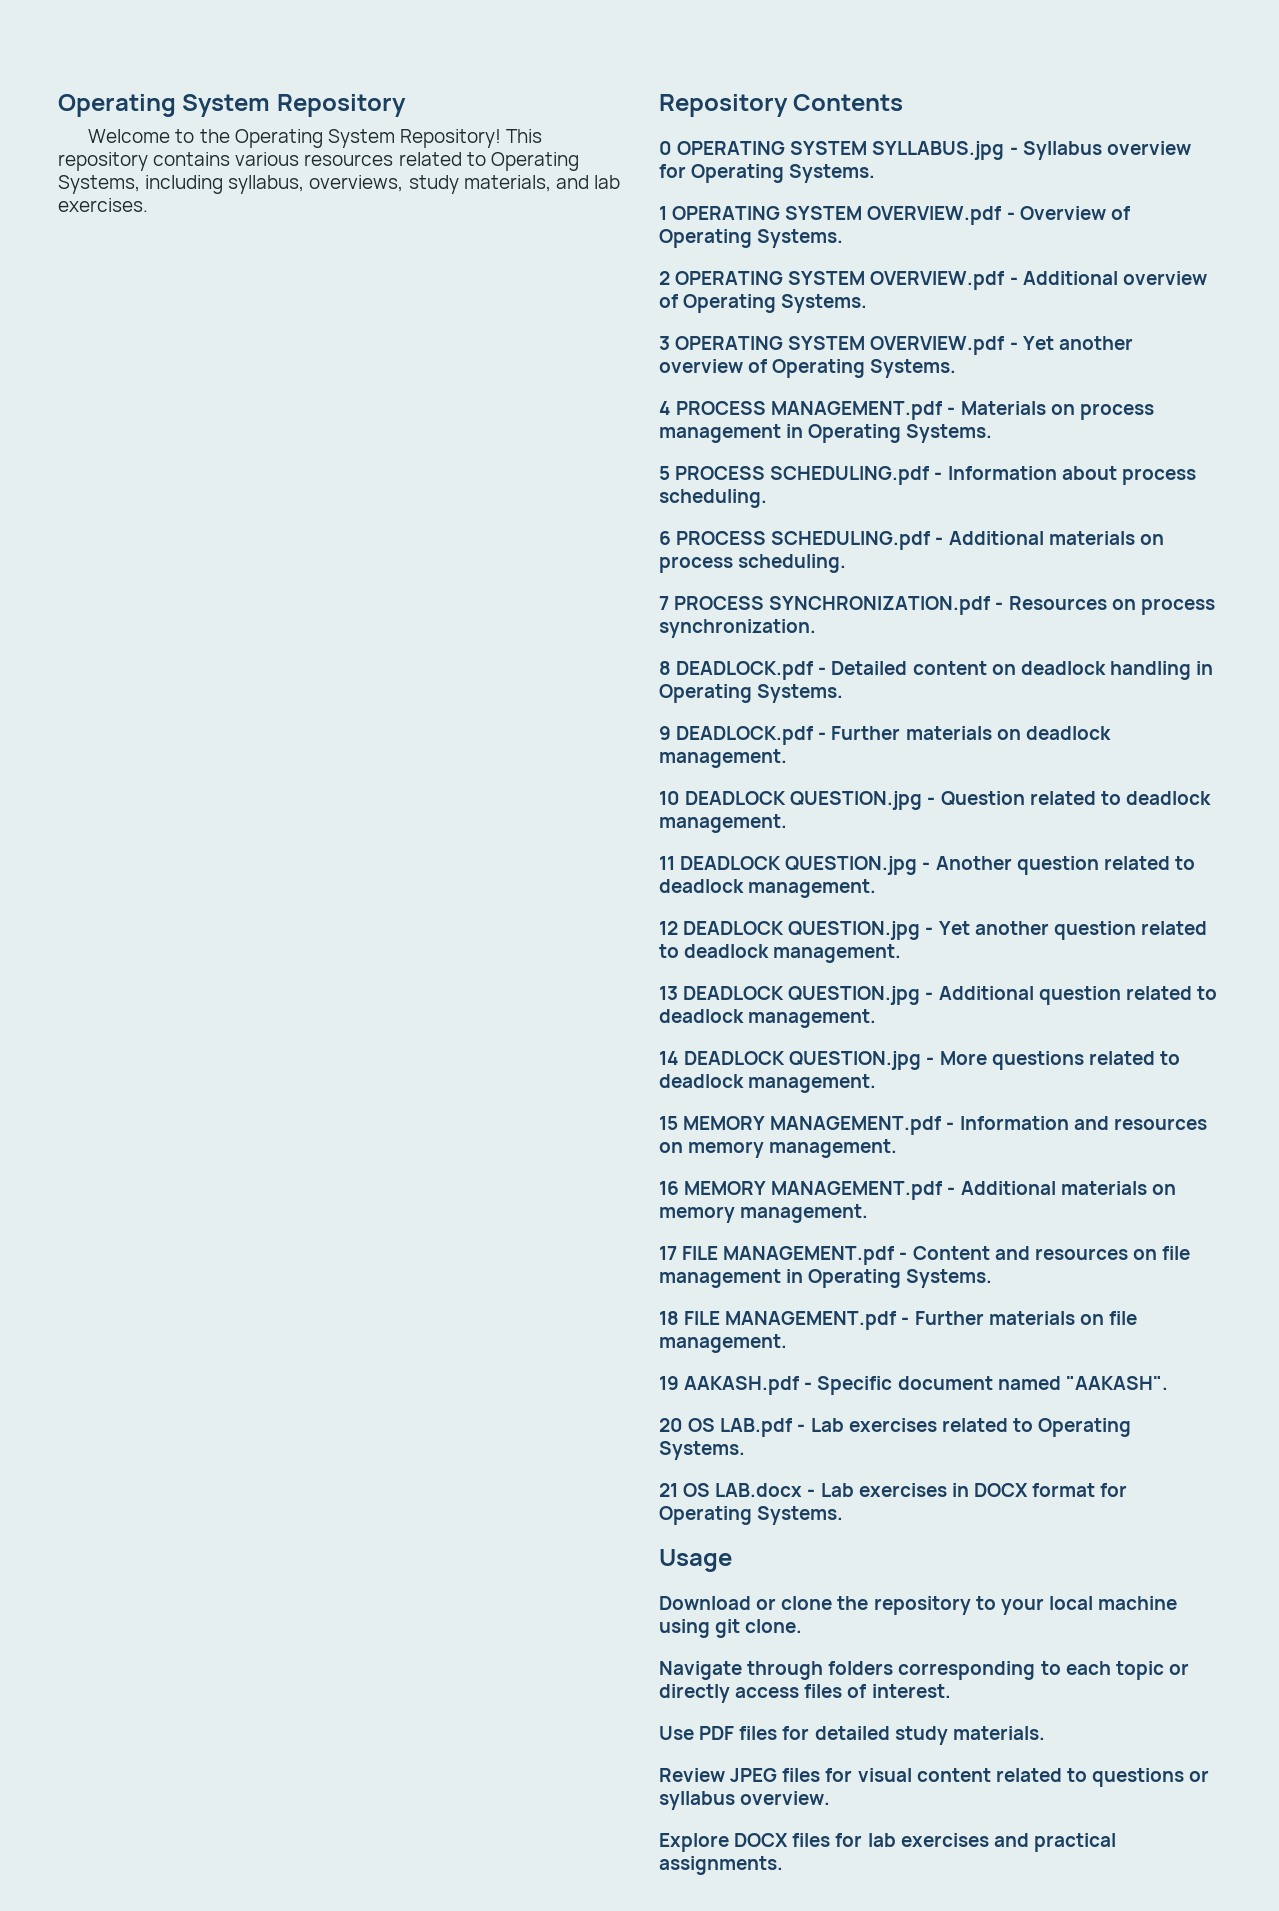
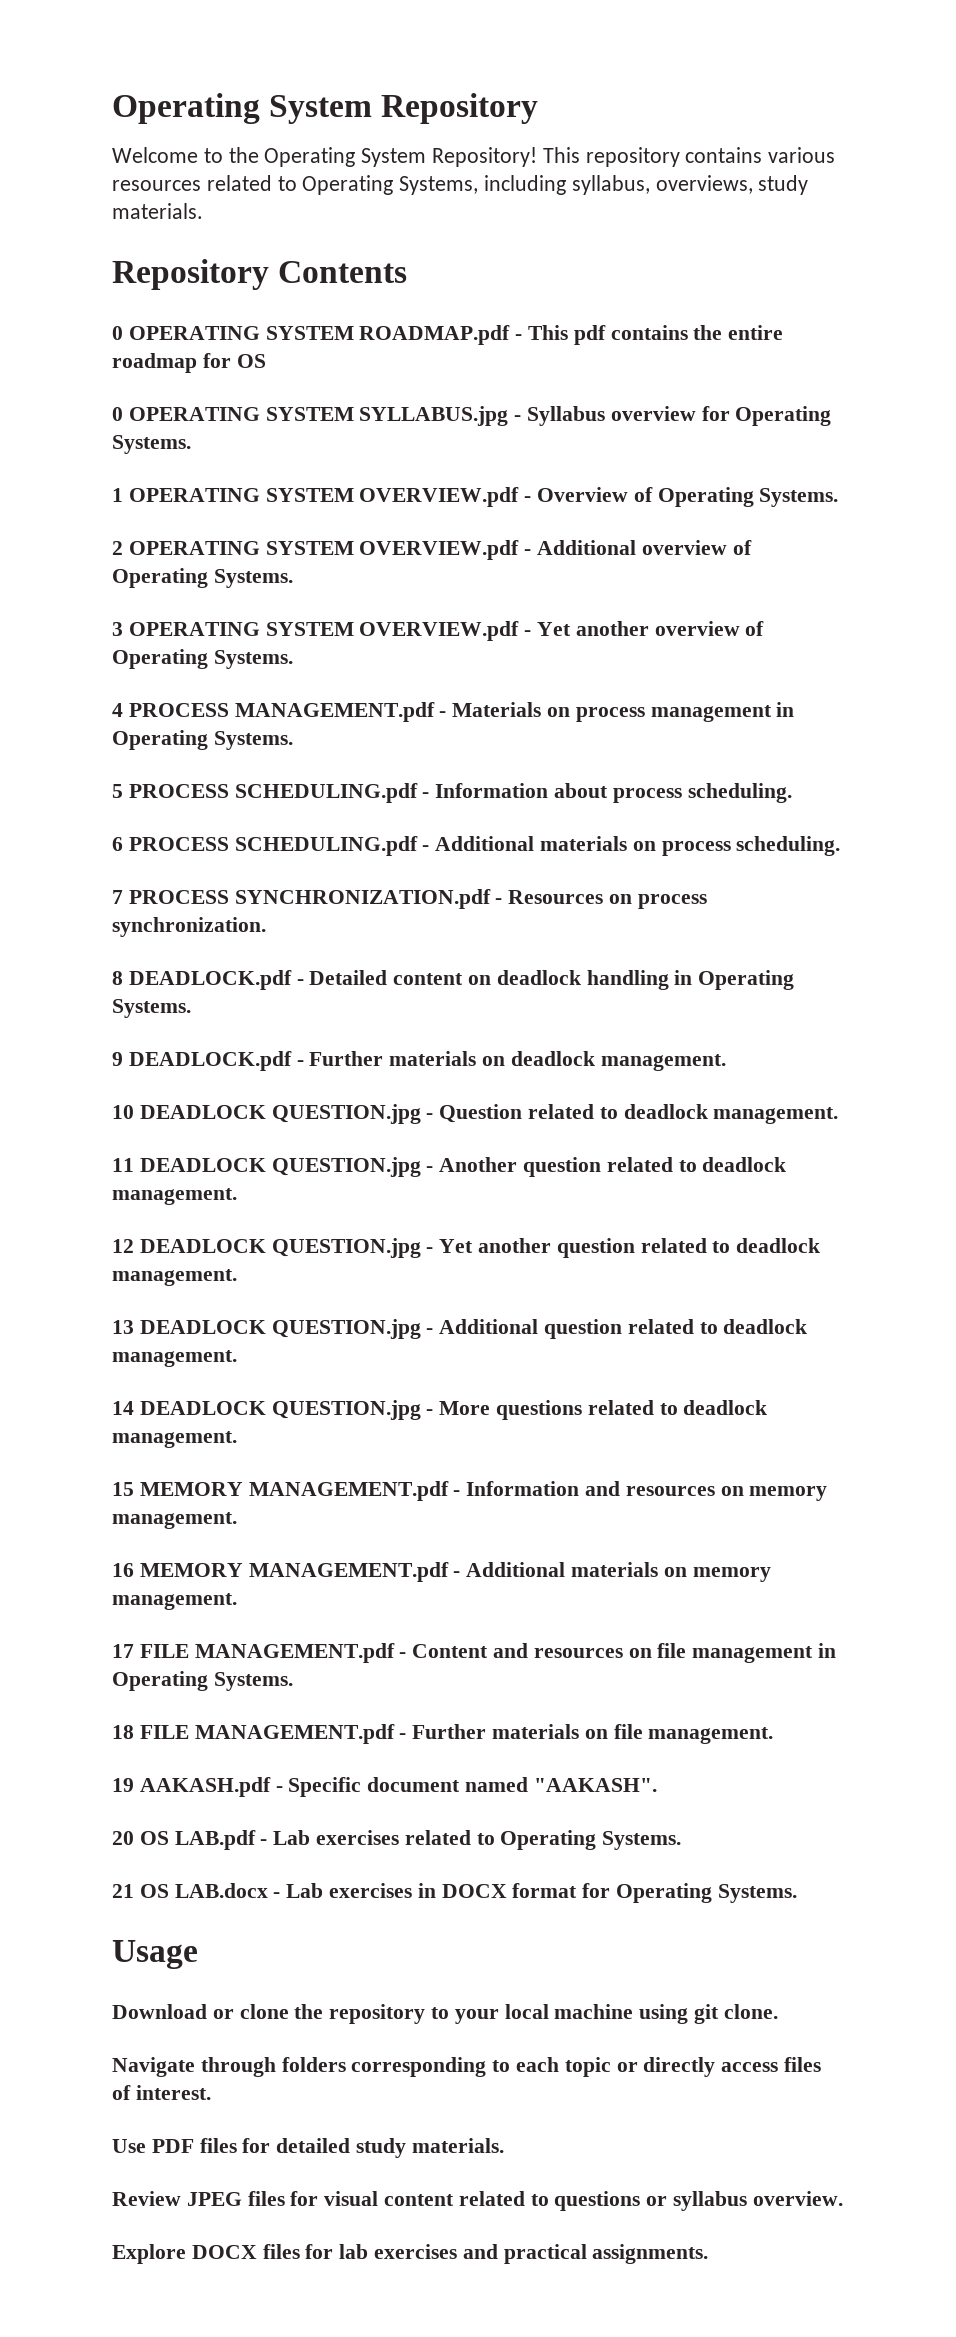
- This repository contains various resources related to Operating Systems, including syllabus, overviews, study materials, and lab exercises.
+ This repository contains various resources related to Operating Systems, including syllabus, overviews, study materials.
  Repository Contents
+ 0 OPERATING SYSTEM ROADMAP.pdf - This pdf contains the entire roadmap for OS

